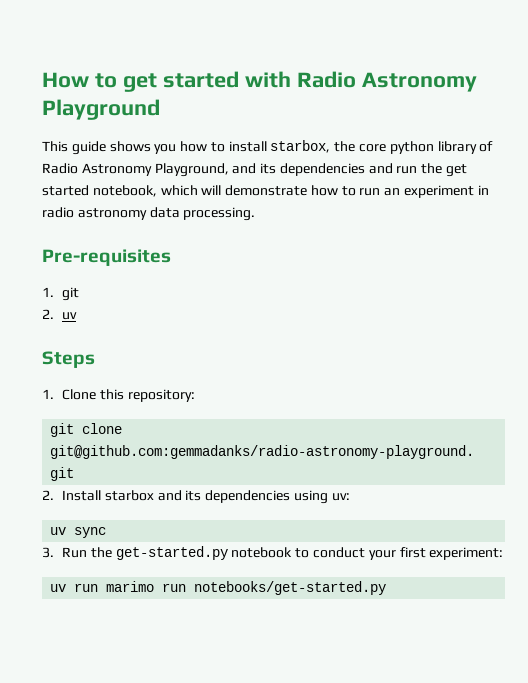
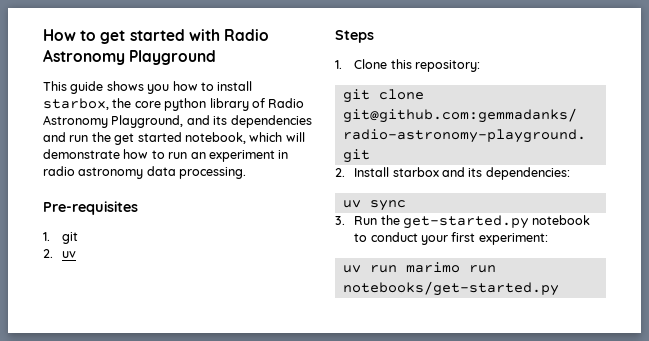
- 2. Install starbox and its dependencies using uv:
+ 2. Install starbox and its dependencies:

